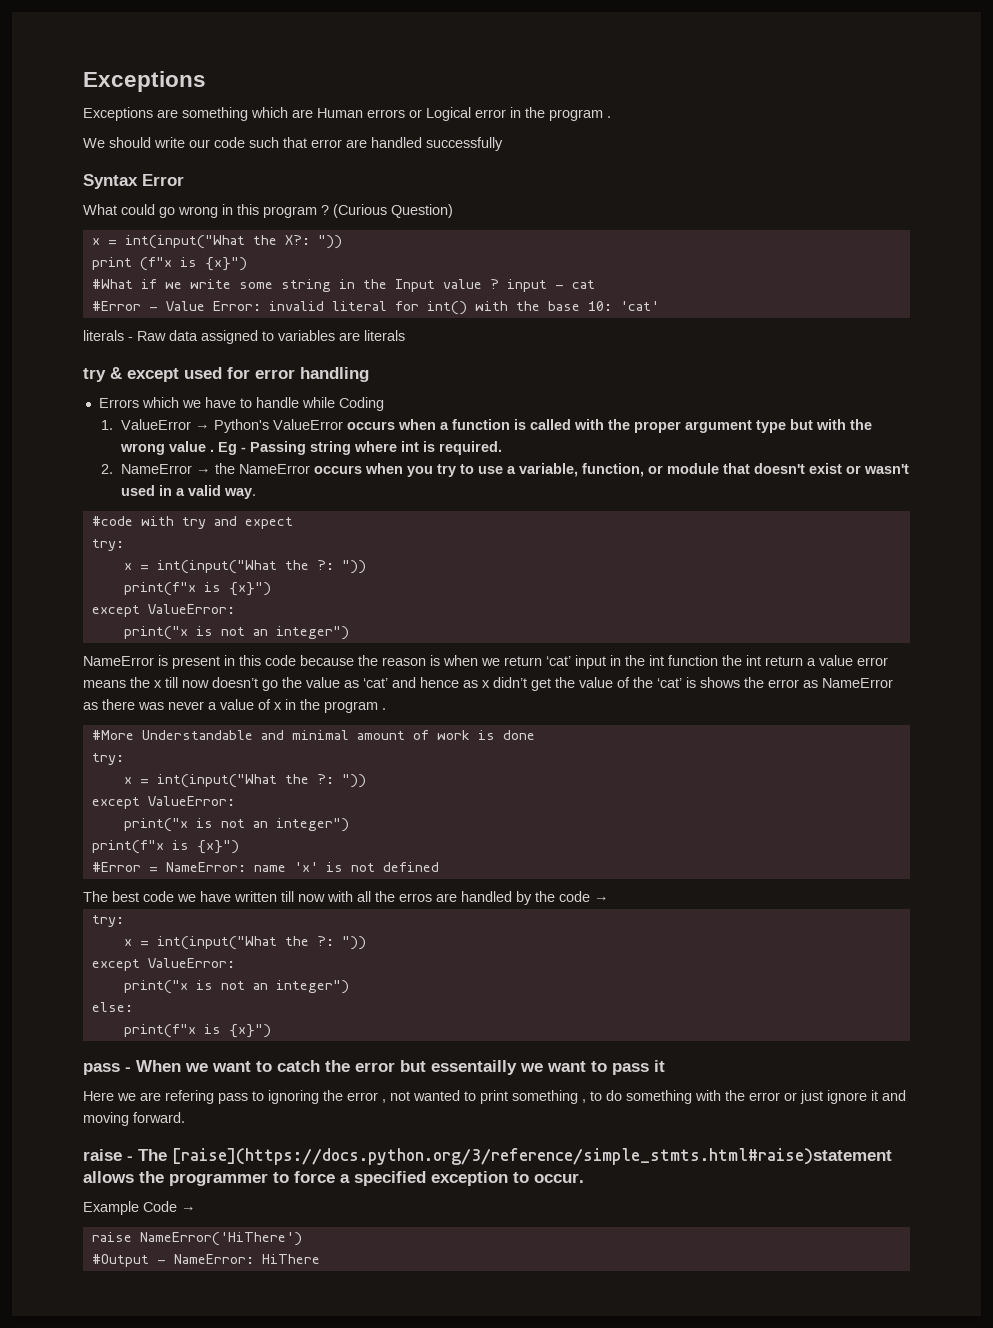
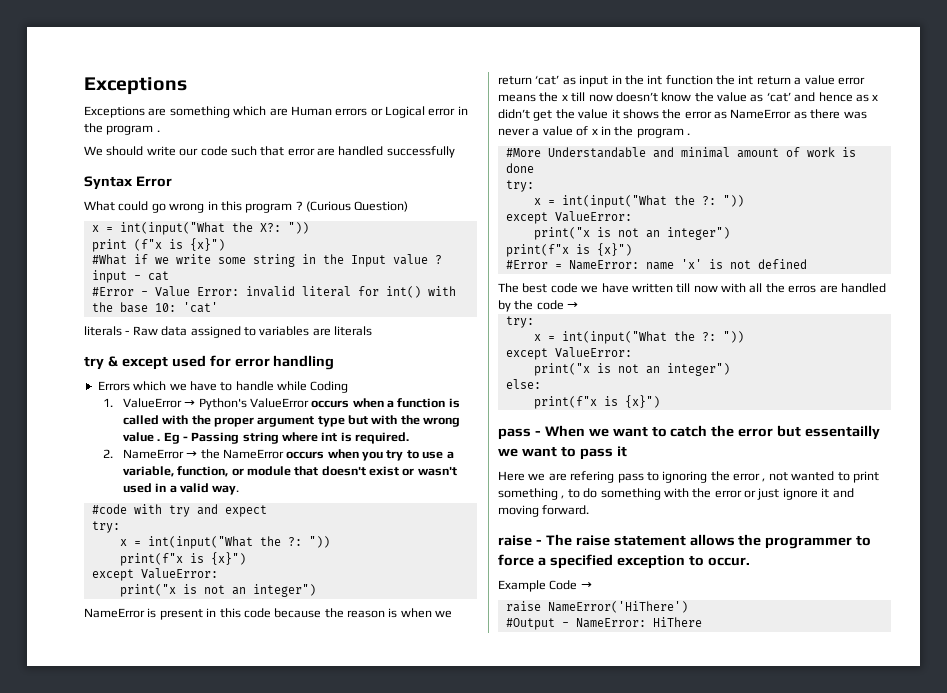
- NameError is present in this code because the reason is when we return ‘cat’ input in the int function the int return a value error means the x till now doesn’t go the value as ‘cat’ and hence as x didn’t get the value of the ‘cat’ is shows the error as NameError as there was never a value of x in the program .
+ NameError is present in this code because the reason is when we return ‘cat’ as input in the int function the int return a value error means the x till now doesn’t know the value as ‘cat’ and hence as x didn’t get the value it shows the error as NameError as there was never a value of x in the program .
- raise - The [raise](https://docs.python.org/3/reference/simple_stmts.html#raise)statement allows the programmer to force a specified exception to occur.
+ raise - The raise statement allows the programmer to force a specified exception to occur.

